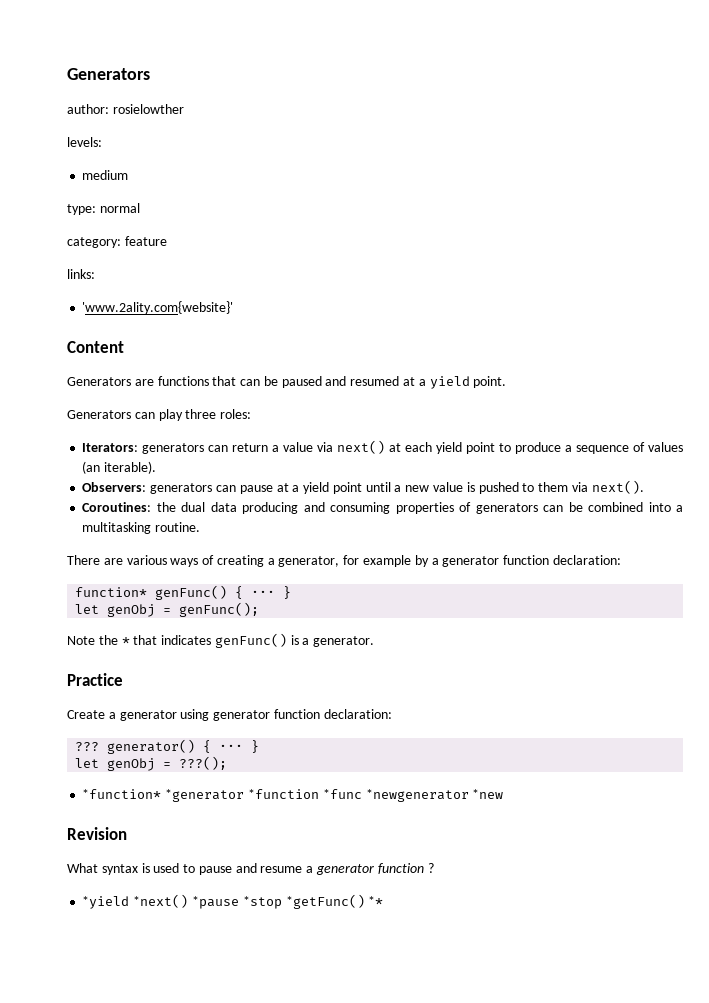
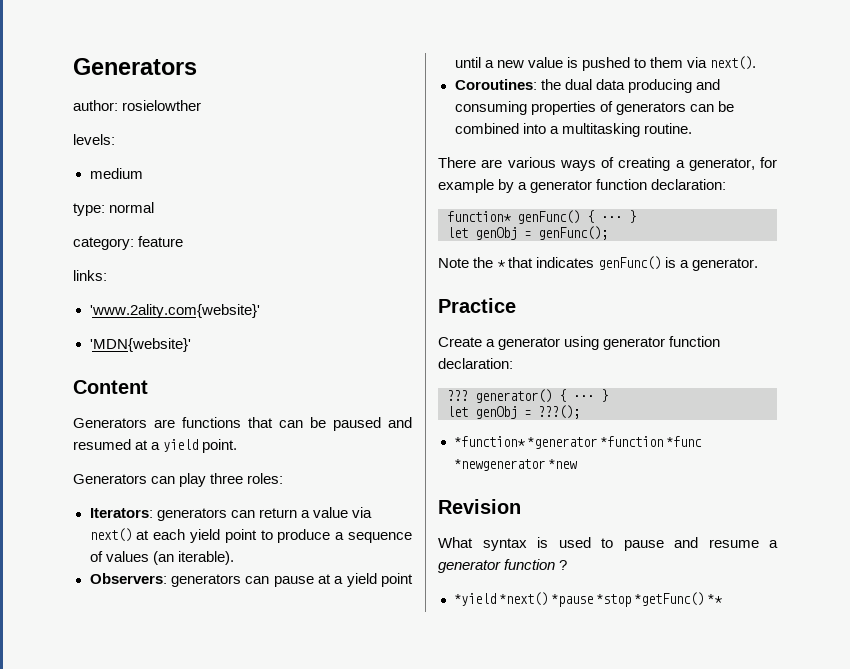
+ 'MDN{website}'

